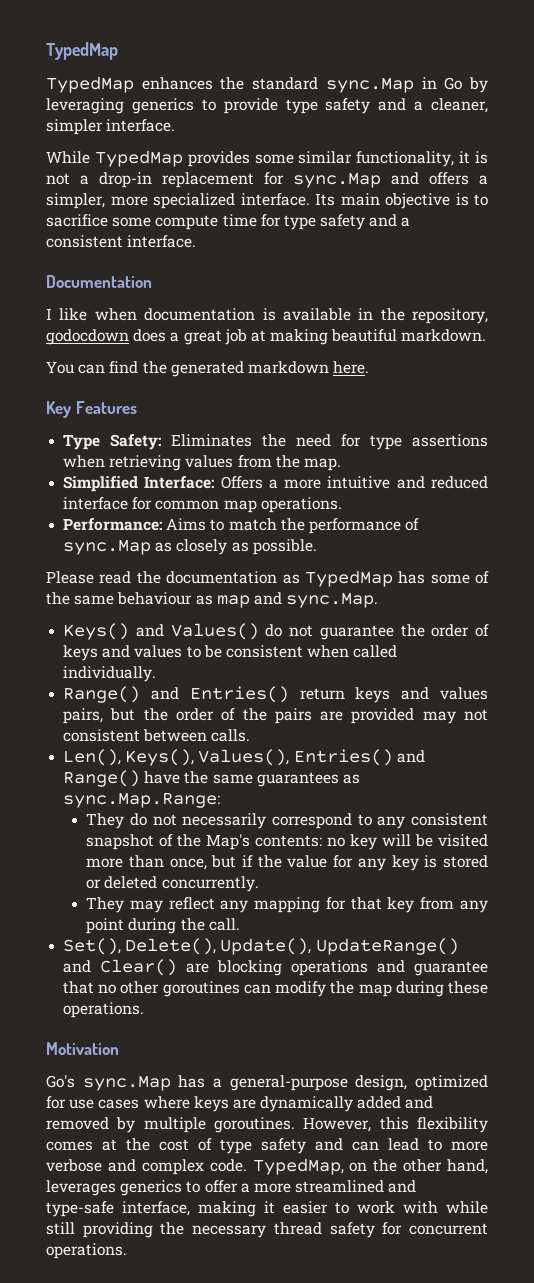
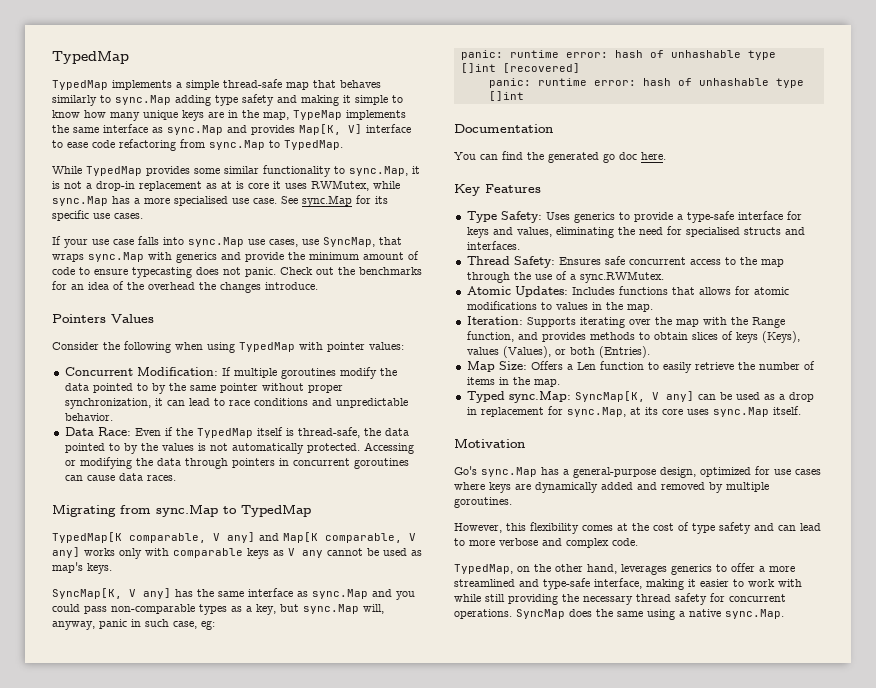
- TypedMap enhances the standard sync.Map in Go by leveraging generics to provide type safety and a cleaner, simpler interface.
+ TypedMap implements a simple thread-safe map that behaves similarly to sync.Map adding type safety and making it simple to know how many unique keys are in the map, TypeMap implements the same interface as sync.Map and provides Map[K, V] interface to ease code refactoring from sync.Map to TypedMap.
- While TypedMap provides some similar functionality, it is not a drop-in replacement for sync.Map and offers a simpler, more specialized interface. Its main objective is to sacrifice some compute time for type safety and a consistent interface.
+ While TypedMap provides some similar functionality to sync.Map, it is not a drop-in replacement as at is core it uses RWMutex, while sync.Map has a more specialised use case. See sync.Map for its specific use cases.
+ If your use case falls into sync.Map use cases, use SyncMap, that wraps sync.Map with generics and provide the minimum amount of code to ensure typecasting does not panic. Check out the benchmarks for an idea of the overhead the changes introduce.
+ Pointers Values
+ Consider the following when using TypedMap with pointer values:
+ Concurrent Modification: If multiple goroutines modify the data pointed to by the same pointer without proper synchronization, it can lead to race conditions and unpredictable behavior.
+ Data Race: Even if the TypedMap itself is thread-safe, the data pointed to by the values is not automatically protected. Accessing or modifying the data through pointers in concurrent goroutines can cause data races.
+ Migrating from sync.Map to TypedMap
+ TypedMap[K comparable, V any] and Map[K comparable, V any] works only with comparable keys as V any cannot be used as map's keys.
+ SyncMap[K, V any] has the same interface as sync.Map and you could pass non-comparable types as a key, but sync.Map will, anyway, panic in such case, eg:
+ panic: runtime error: hash of unhashable type []int [recovered]
+ panic: runtime error: hash of unhashable type []int
  Documentation
- I like when documentation is available in the repository, godocdown does a great job at making beautiful markdown.
- You can find the generated markdown here.
+ You can find the generated go doc here.
- Type Safety: Eliminates the need for type assertions when retrieving values from the map.
- Simplified Interface: Offers a more intuitive and reduced interface for common map operations.
- Performance: Aims to match the performance of sync.Map as closely as possible.
- Please read the documentation as TypedMap has some of the same behaviour as map and sync.Map.
- Keys() and Values() do not guarantee the order of keys and values to be consistent when called individually.
- Range() and Entries() return keys and values pairs, but the order of the pairs are provided may not consistent between calls.
- Len(), Keys(), Values(), Entries() and Range() have the same guarantees as sync.Map.Range:
- They do not necessarily correspond to any consistent snapshot of the Map's contents: no key will be visited more than once, but if the value for any key is stored or deleted concurrently.
- They may reflect any mapping for that key from any point during the call.
- Set(), Delete(), Update(), UpdateRange() and Clear() are blocking operations and guarantee that no other goroutines can modify the map during these operations.
+ Type Safety: Uses generics to provide a type-safe interface for keys and values, eliminating the need for specialised structs and interfaces.
+ Thread Safety: Ensures safe concurrent access to the map through the use of a sync.RWMutex.
+ Atomic Updates: Includes functions that allows for atomic modifications to values in the map.
+ Iteration: Supports iterating over the map with the Range function, and provides methods to obtain slices of keys (Keys), values (Values), or both (Entries).
+ Map Size: Offers a Len function to easily retrieve the number of items in the map.
+ Typed sync.Map: SyncMap[K, V any] can be used as a drop in replacement for sync.Map, at its core uses sync.Map itself.
- Go's sync.Map has a general-purpose design, optimized for use cases where keys are dynamically added and removed by multiple goroutines. However, this flexibility comes at the cost of type safety and can lead to more verbose and complex code. TypedMap, on the other hand, leverages generics to offer a more streamlined and type-safe interface, making it easier to work with while still providing the necessary thread safety for concurrent operations.
+ Go's sync.Map has a general-purpose design, optimized for use cases where keys are dynamically added and removed by multiple goroutines.
+ However, this flexibility comes at the cost of type safety and can lead to more verbose and complex code.
+ TypedMap, on the other hand, leverages generics to offer a more streamlined and type-safe interface, making it easier to work with while still providing the necessary thread safety for concurrent operations.
+ SyncMap does the same using a native sync.Map.

